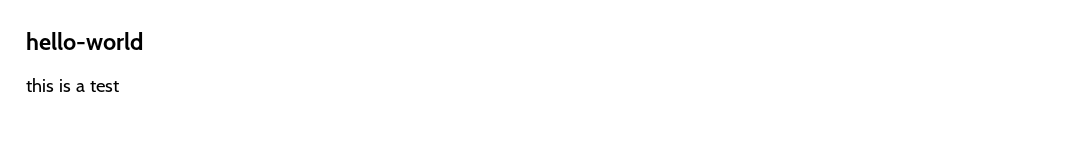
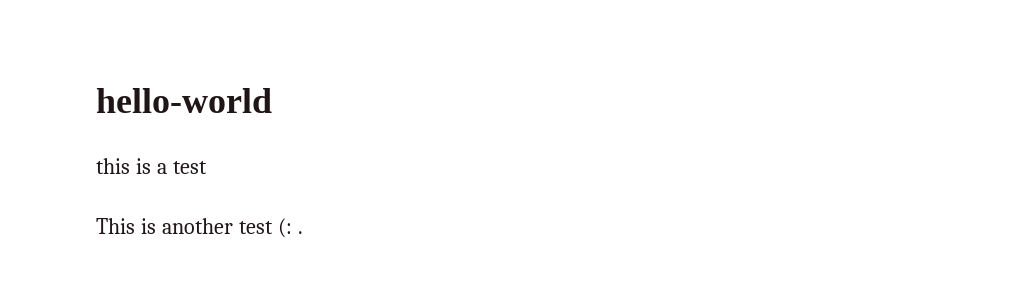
+ This is another test (: .

